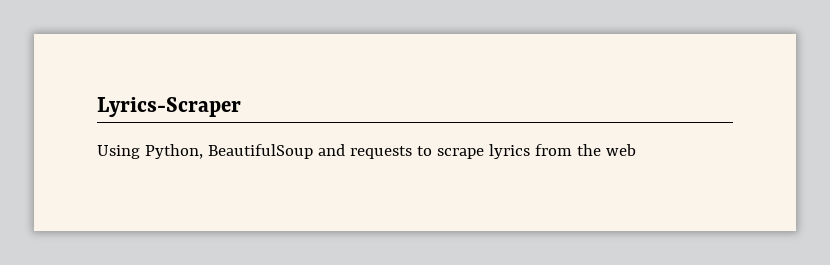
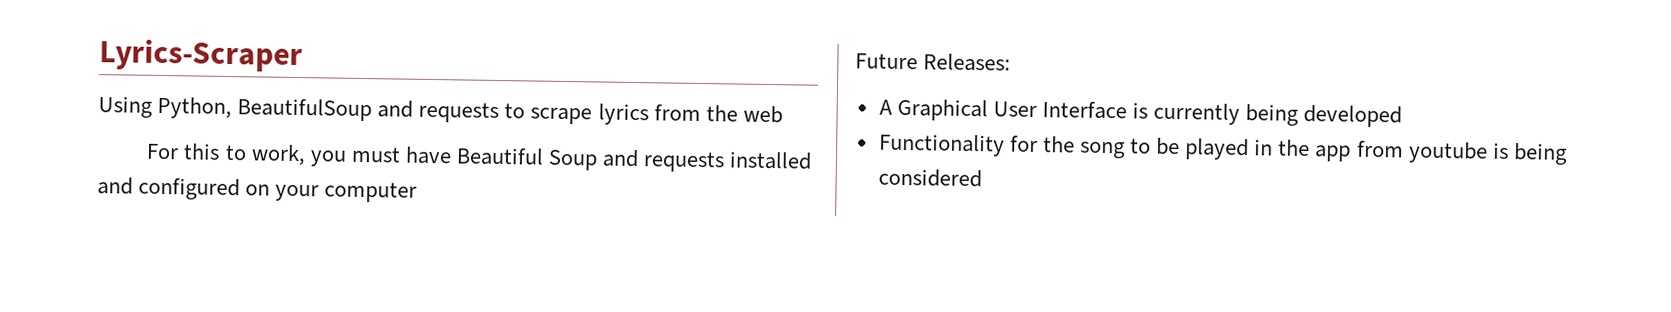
+ For this to work, you must have Beautiful Soup and requests installed and configured on your computer
+ Future Releases:
+ A Graphical User Interface is currently being developed
+ Functionality for the song to be played in the app from youtube is being considered

